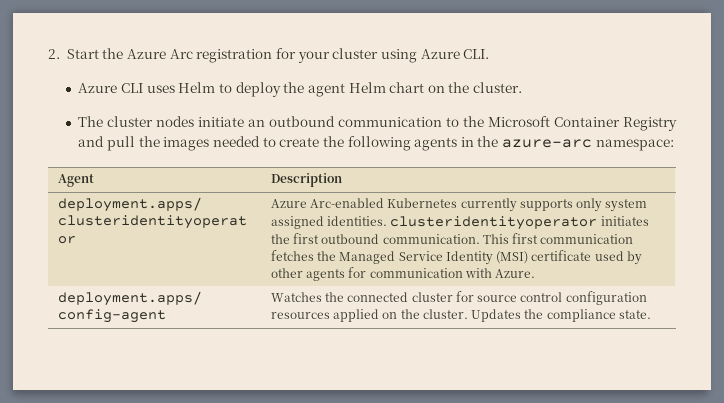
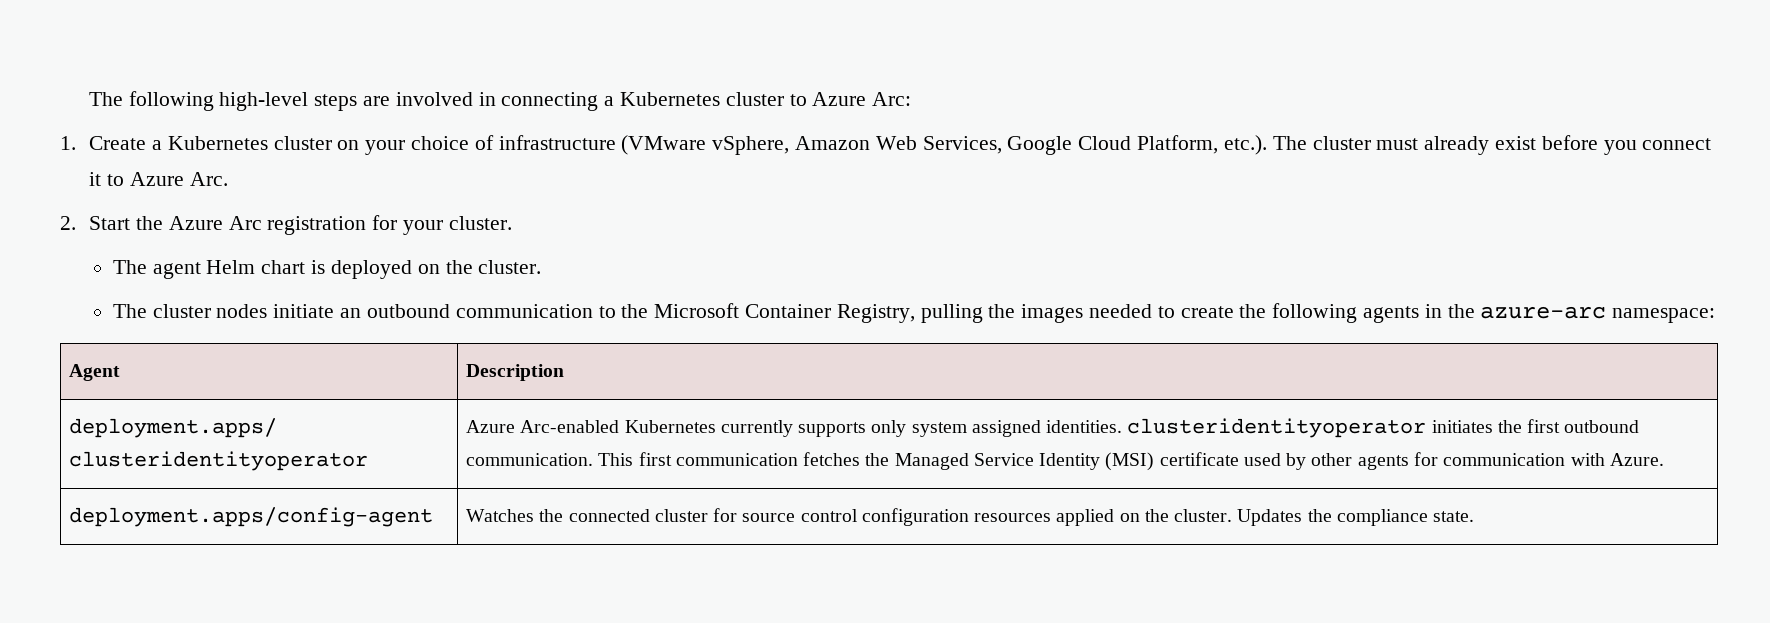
+ The following high-level steps are involved in connecting a Kubernetes cluster to Azure Arc:
+ 1. Create a Kubernetes cluster on your choice of infrastructure (VMware vSphere, Amazon Web Services, Google Cloud Platform, etc.). The cluster must already exist before you connect it to Azure Arc.
- 2. Start the Azure Arc registration for your cluster using Azure CLI.
- Azure CLI uses Helm to deploy the agent Helm chart on the cluster.
+ 2. Start the Azure Arc registration for your cluster.
+ The agent Helm chart is deployed on the cluster.
- The cluster nodes initiate an outbound communication to the Microsoft Container Registry and pull the images needed to create the following agents in the azure-arc namespace:
+ The cluster nodes initiate an outbound communication to the Microsoft Container Registry, pulling the images needed to create the following agents in the azure-arc namespace:

